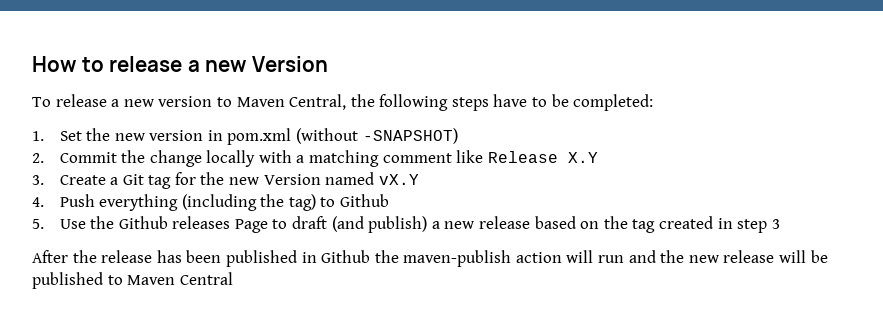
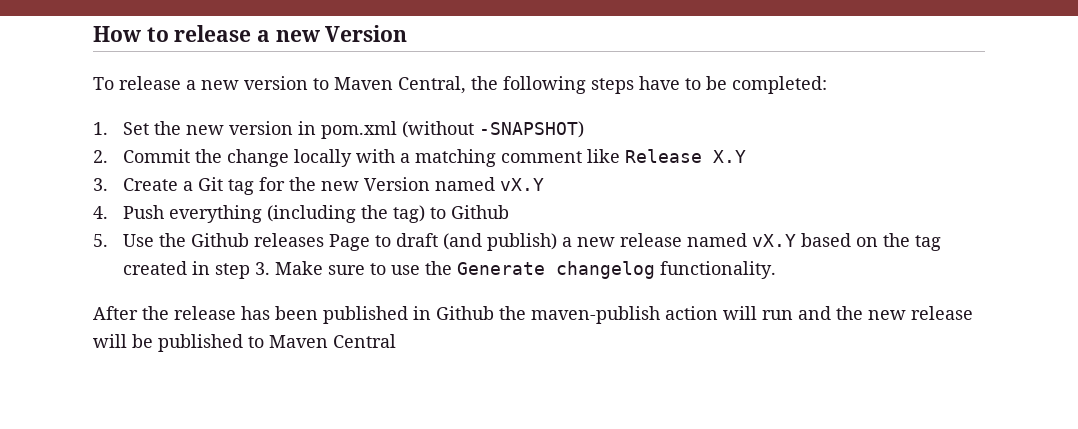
- 5. Use the Github releases Page to draft (and publish) a new release based on the tag created in step 3
+ 5. Use the Github releases Page to draft (and publish) a new release named vX.Y based on the tag created in step 3. Make sure to use the Generate changelog functionality.

